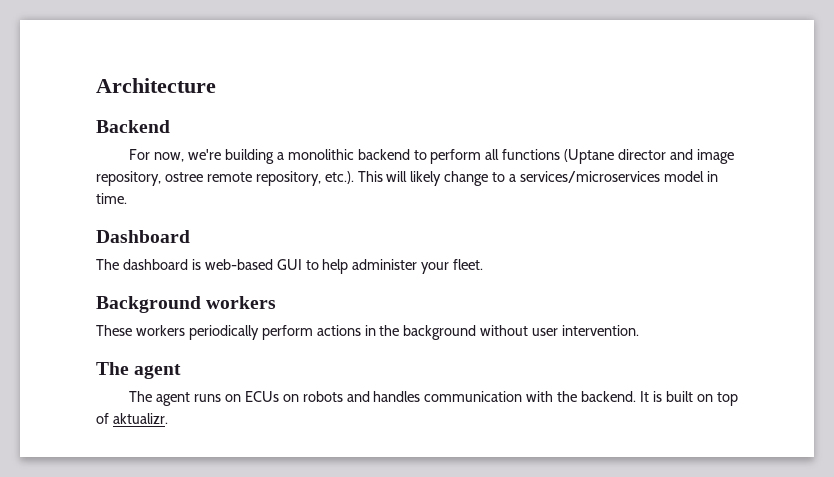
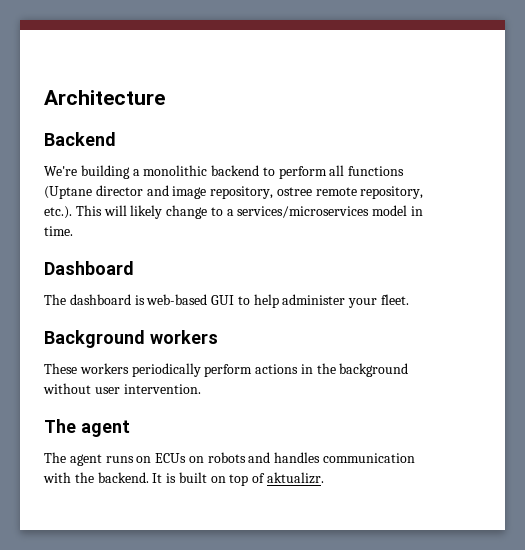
- For now, we're building a monolithic backend to perform all functions (Uptane director and image repository, ostree remote repository, etc.). This will likely change to a services/microservices model in time.
+ We're building a monolithic backend to perform all functions (Uptane director and image repository, ostree remote repository, etc.). This will likely change to a services/microservices model in time.

